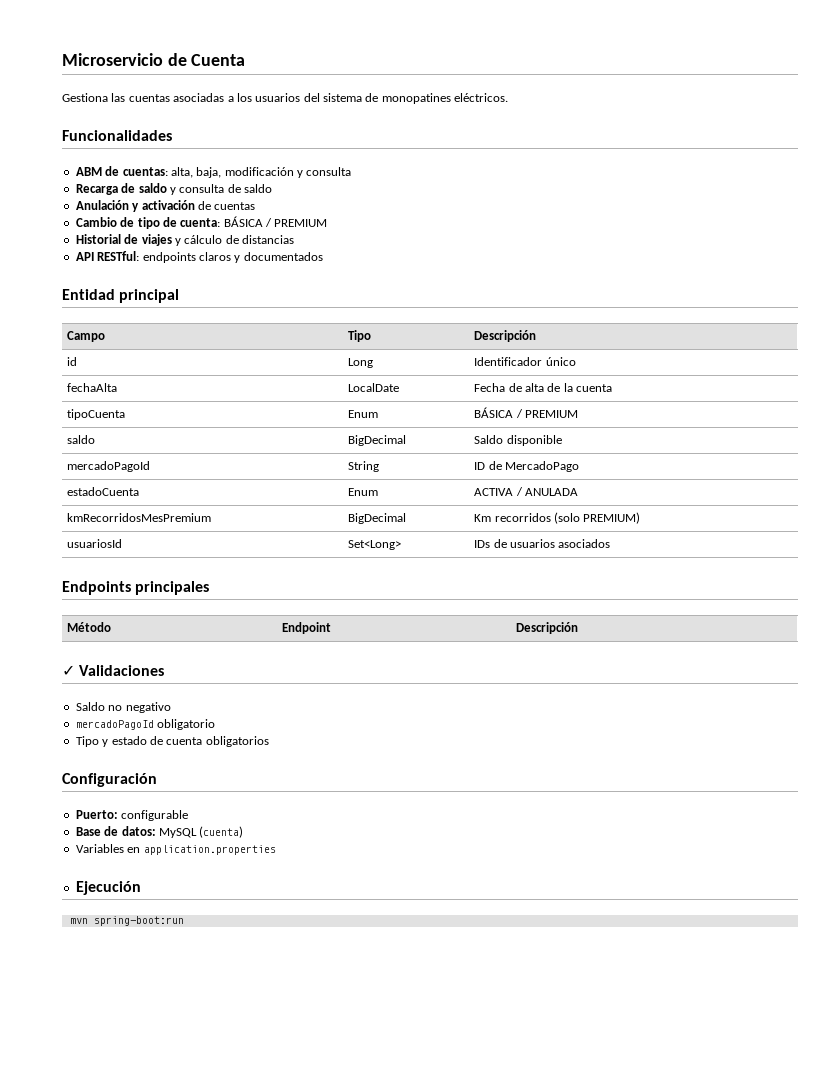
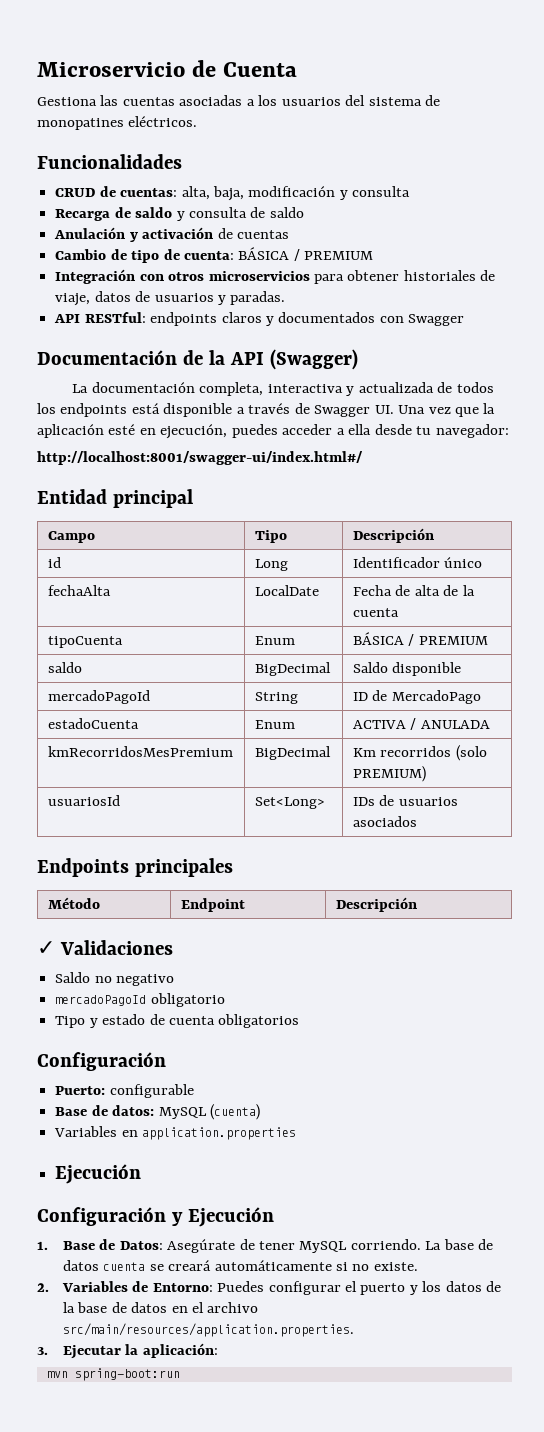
- ABM de cuentas: alta, baja, modificación y consulta
+ CRUD de cuentas: alta, baja, modificación y consulta
- Historial de viajes y cálculo de distancias
+ Integración con otros microservicios para obtener historiales de viaje, datos de usuarios y paradas.
- API RESTful: endpoints claros y documentados
+ API RESTful: endpoints claros y documentados con Swagger
+ Documentación de la API (Swagger)
+ La documentación completa, interactiva y actualizada de todos los endpoints está disponible a través de Swagger UI. Una vez que la aplicación esté en ejecución, puedes acceder a ella desde tu navegador:
+ http://localhost:8001/swagger-ui/index.html#/
+ Configuración y Ejecución
+ 1. Base de Datos: Asegúrate de tener MySQL corriendo. La base de datos cuenta se creará automáticamente si no existe.
+ 2. Variables de Entorno: Puedes configurar el puerto y los datos de la base de datos en el archivo src/main/resources/application.properties.
+ 3. Ejecutar la aplicación:

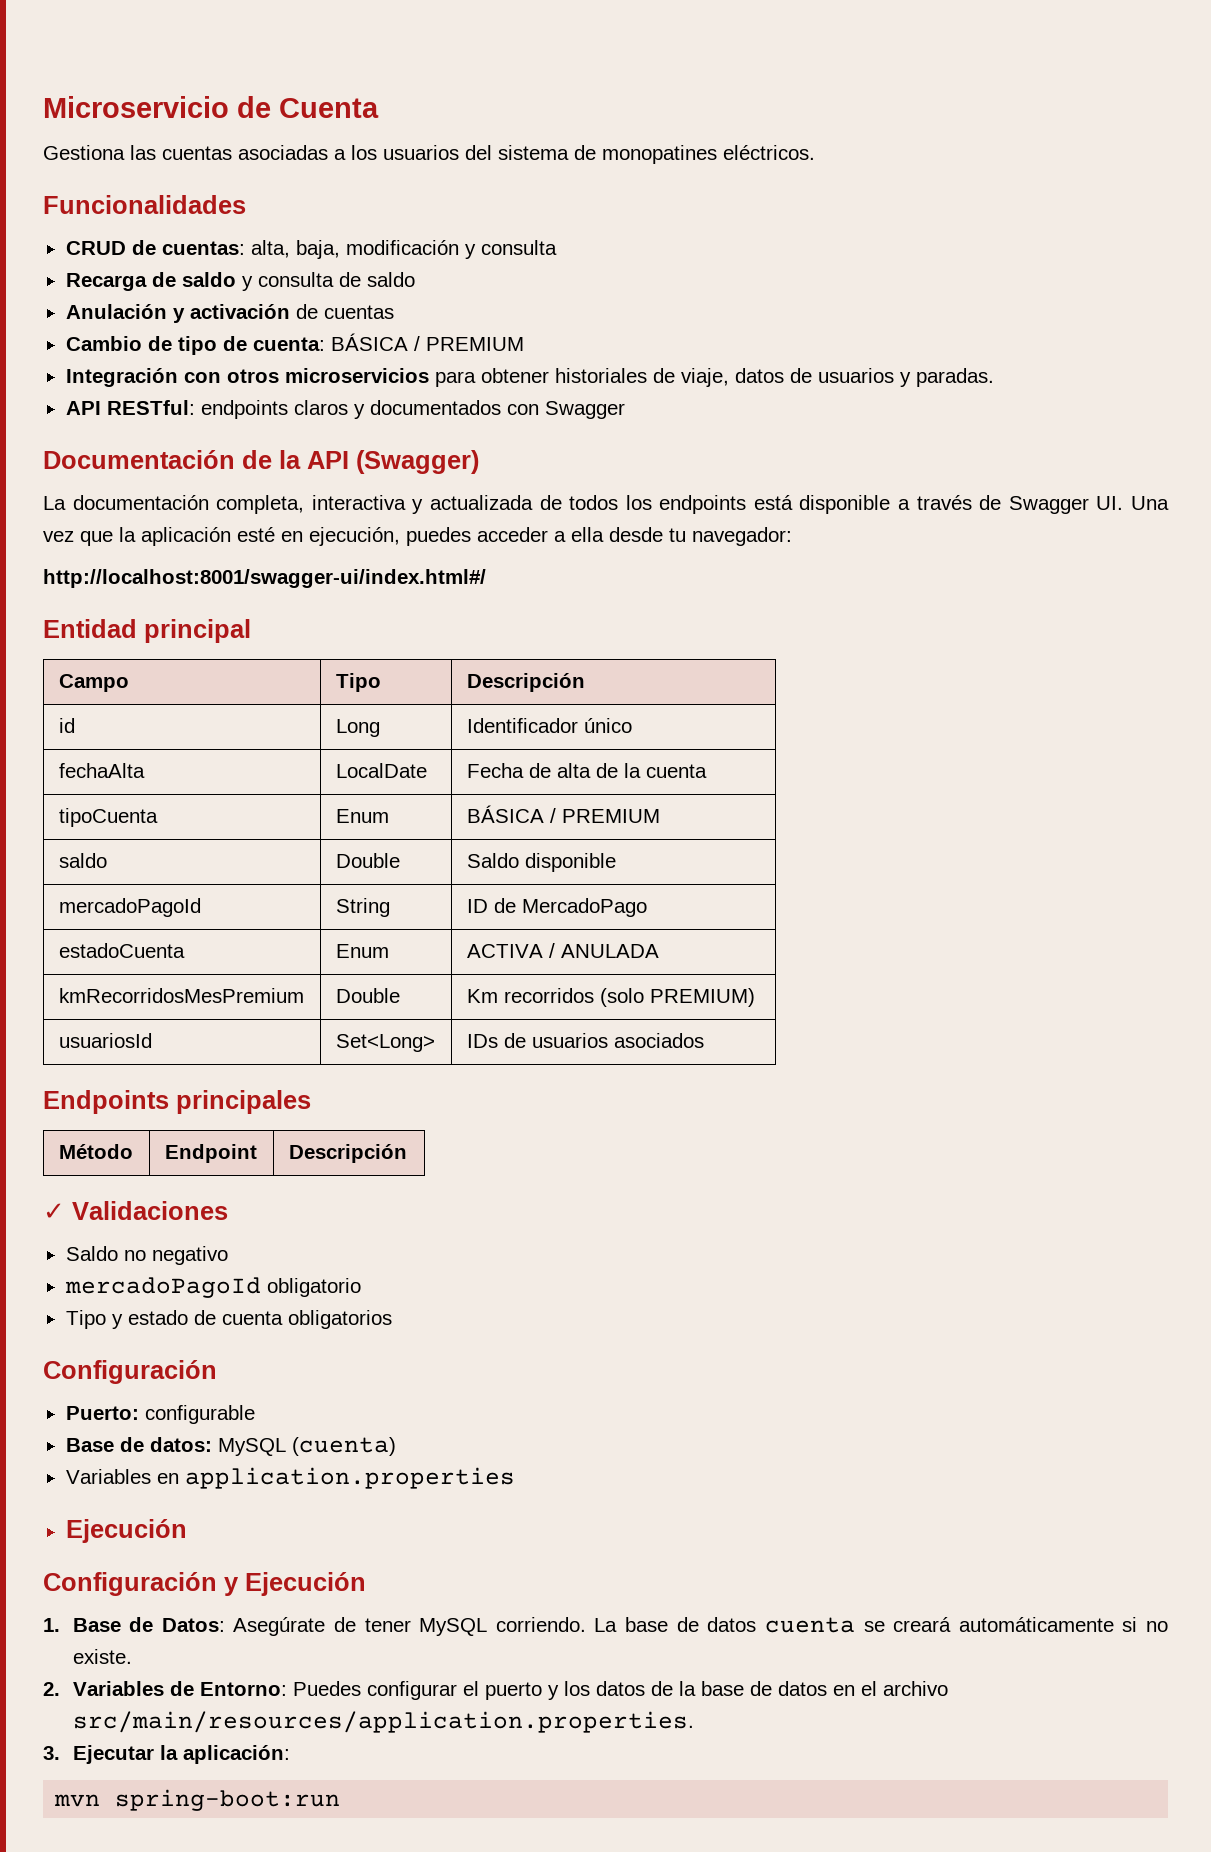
- saldo | BigDecimal | Saldo disponible
+ saldo | Double | Saldo disponible
- kmRecorridosMesPremium | BigDecimal | Km recorridos (solo PREMIUM)
+ kmRecorridosMesPremium | Double | Km recorridos (solo PREMIUM)

